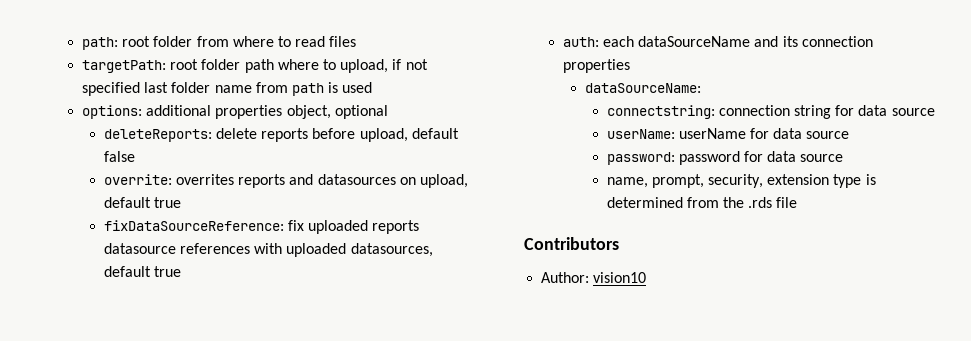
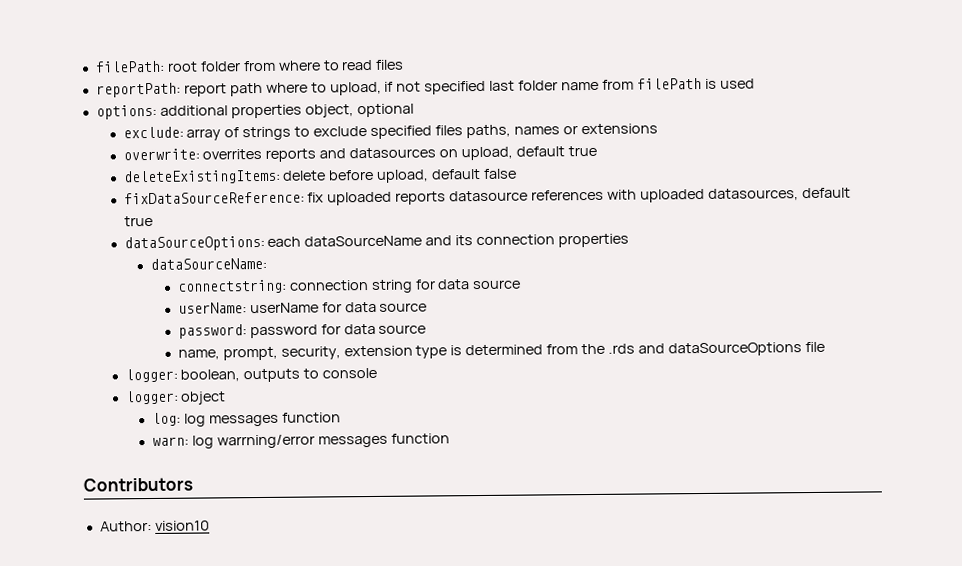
- path: root folder from where to read files
+ filePath: root folder from where to read files
- targetPath: root folder path where to upload, if not specified last folder name from path is used
+ reportPath: report path where to upload, if not specified last folder name from filePath is used
- deleteReports: delete reports before upload, default false
- overrite: overrites reports and datasources on upload, default true
+ exclude: array of strings to exclude specified files paths, names or extensions
+ overwrite: overrites reports and datasources on upload, default true
+ deleteExistingItems: delete before upload, default false
- auth: each dataSourceName and its connection properties
+ dataSourceOptions: each dataSourceName and its connection properties
- name, prompt, security, extension type is determined from the .rds file
+ name, prompt, security, extension type is determined from the .rds and dataSourceOptions file
+ logger: boolean, outputs to console
+ logger: object
+ log: log messages function
+ warn: log warrning/error messages function

